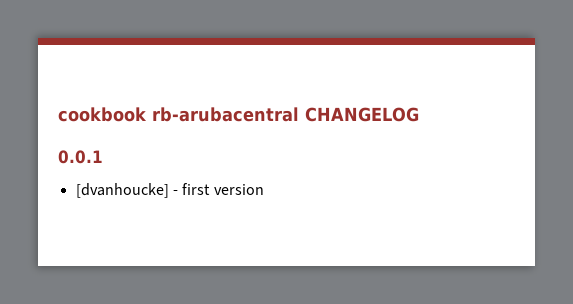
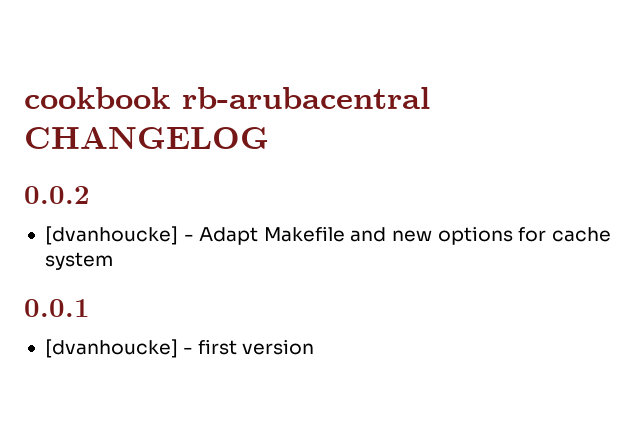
+ 0.0.2
+ [dvanhoucke] - Adapt Makefile and new options for cache system

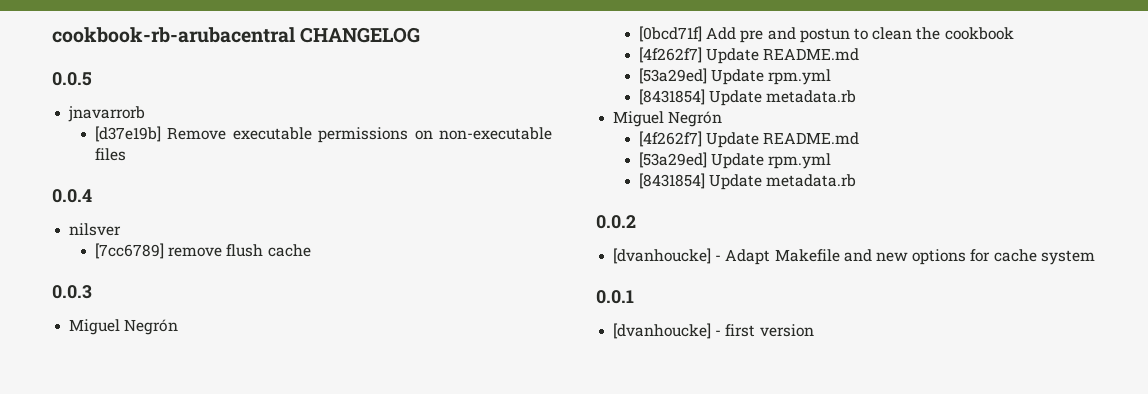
- cookbook rb-arubacentral CHANGELOG
+ cookbook-rb-arubacentral CHANGELOG
+ 0.0.5
+ jnavarrorb
+ [d37e19b] Remove executable permissions on non-executable files
+ 0.0.4
+ nilsver
+ [7cc6789] remove flush cache
+ 0.0.3
+ Miguel Negrón
+ [0bcd71f] Add pre and postun to clean the cookbook
+ [4f262f7] Update README.md
+ [53a29ed] Update rpm.yml
+ [8431854] Update metadata.rb
+ Miguel Negrón
+ [4f262f7] Update README.md
+ [53a29ed] Update rpm.yml
+ [8431854] Update metadata.rb

